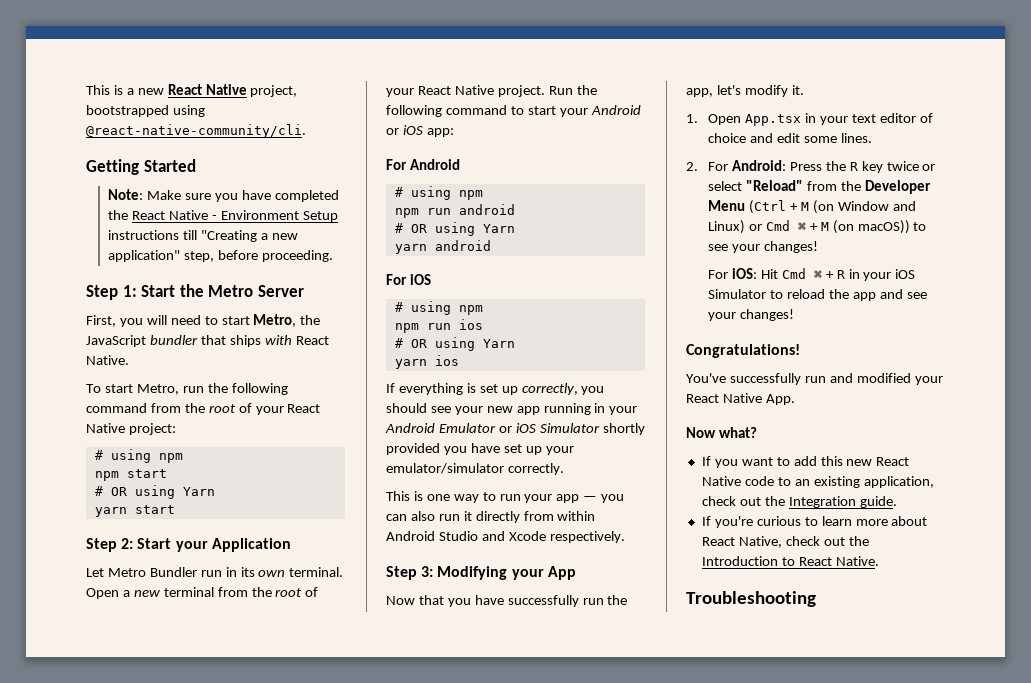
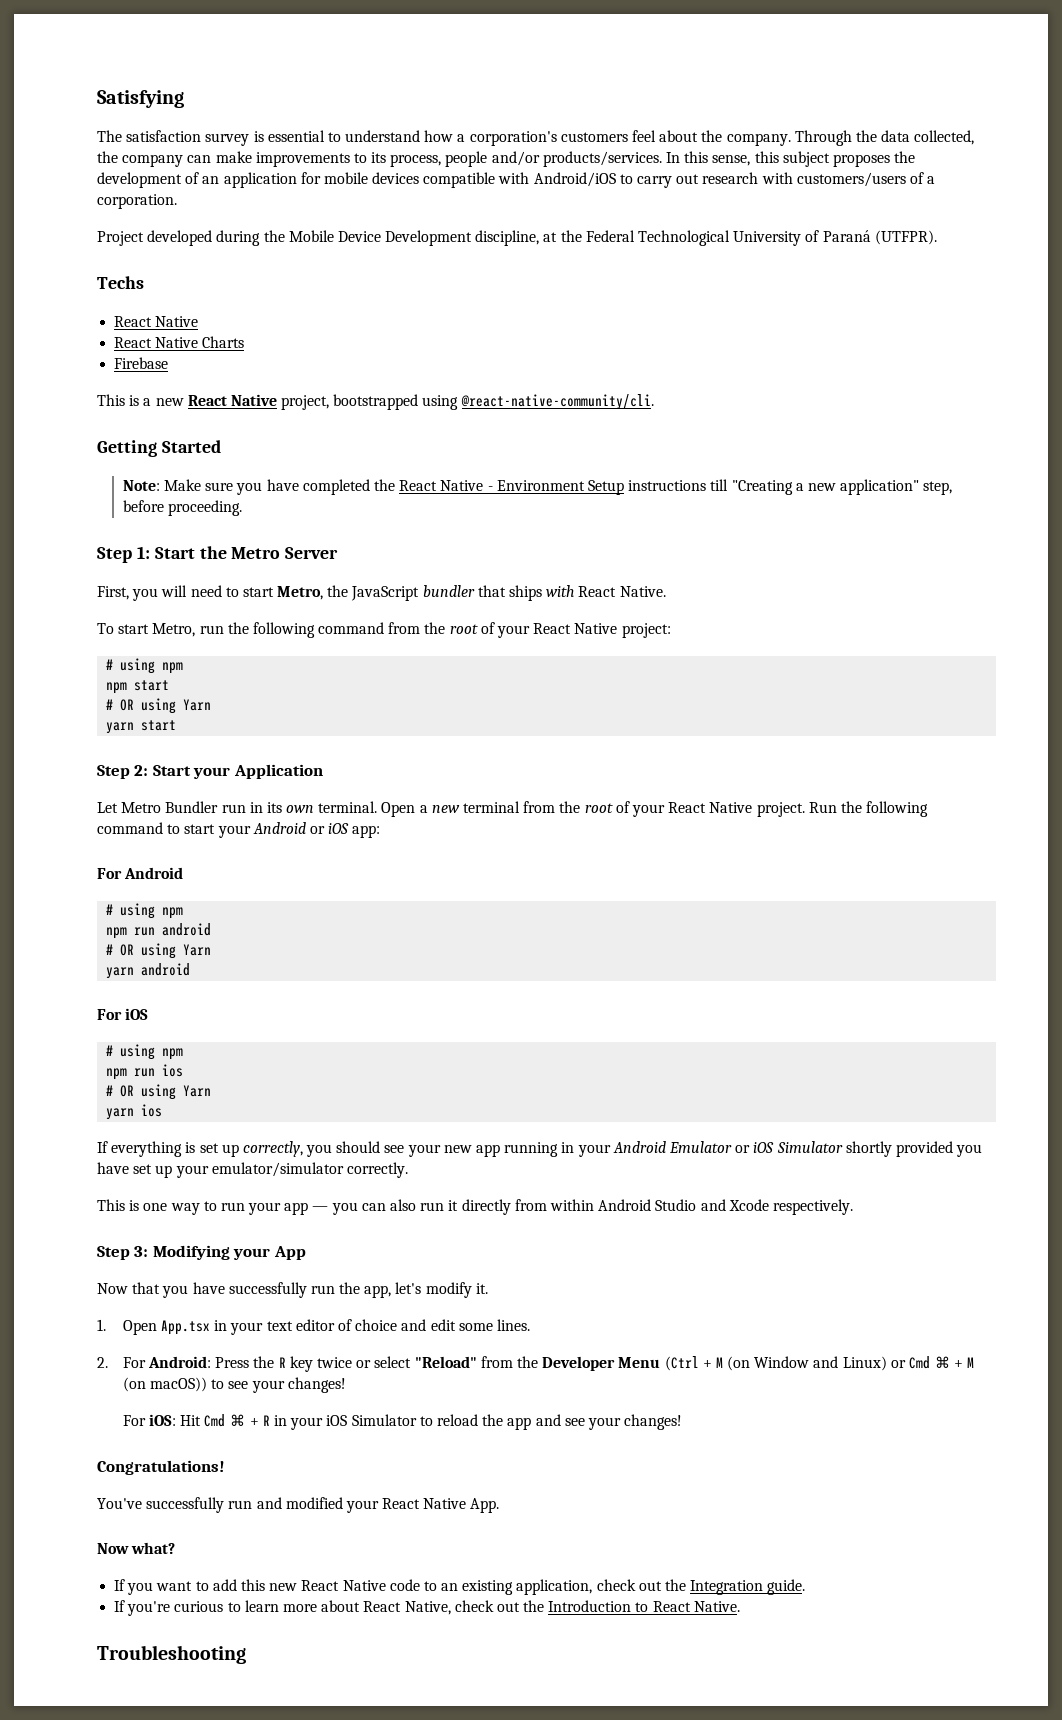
+ Satisfying
+ The satisfaction survey is essential to understand how a corporation's customers feel about the company. Through the data collected, the company can make improvements to its process, people and/or products/services. In this sense, this subject proposes the development of an application for mobile devices compatible with Android/iOS to carry out research with customers/users of a corporation.
+ Project developed during the Mobile Device Development discipline, at the Federal Technological University of Paraná (UTFPR).
+ Techs
+ React Native
+ React Native Charts
+ Firebase

